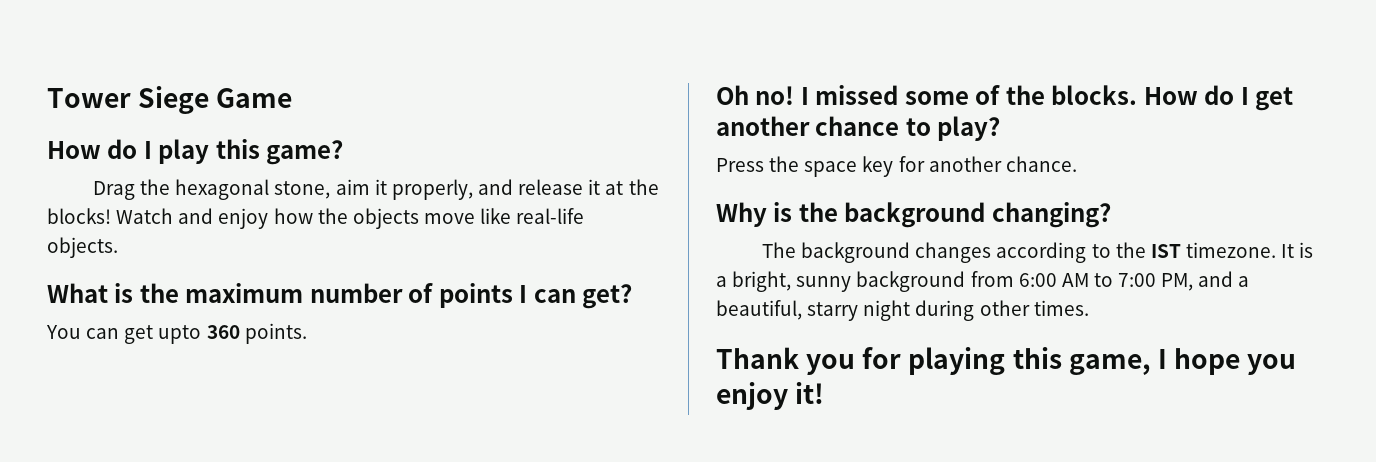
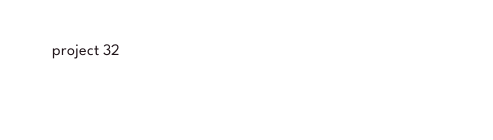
- Tower Siege Game
- How do I play this game?
- Drag the hexagonal stone, aim it properly, and release it at the blocks! Watch and enjoy how the objects move like real-life objects.
- What is the maximum number of points I can get?
- You can get upto 360 points.
- Oh no! I missed some of the blocks. How do I get another chance to play?
- Press the space key for another chance.
- Why is the background changing?
- The background changes according to the IST timezone. It is a bright, sunny background from 6:00 AM to 7:00 PM, and a beautiful, starry night during other times.
- Thank you for playing this game, I hope you enjoy it!
+ project 32

